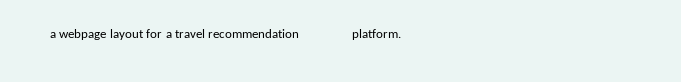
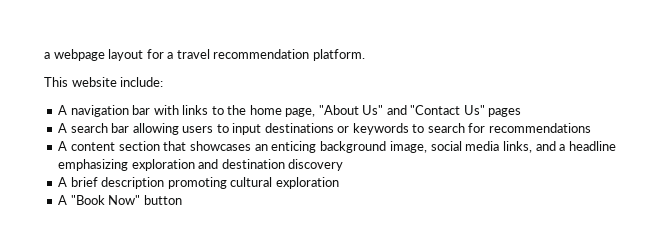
+ This website include:
+ A navigation bar with links to the home page, "About Us" and "Contact Us" pages
+ A search bar allowing users to input destinations or keywords to search for recommendations
+ A content section that showcases an enticing background image, social media links, and a headline emphasizing exploration and destination discovery
+ A brief description promoting cultural exploration
+ A "Book Now" button

